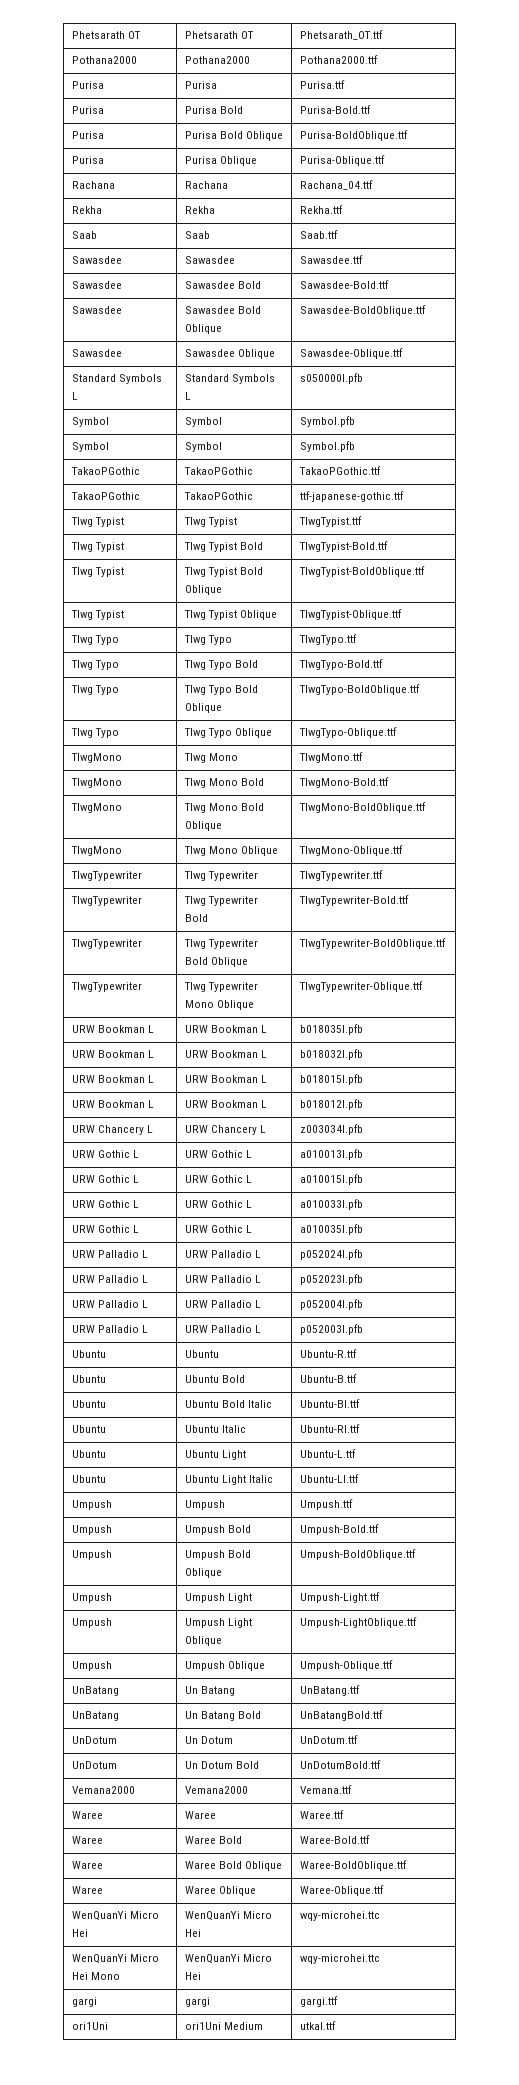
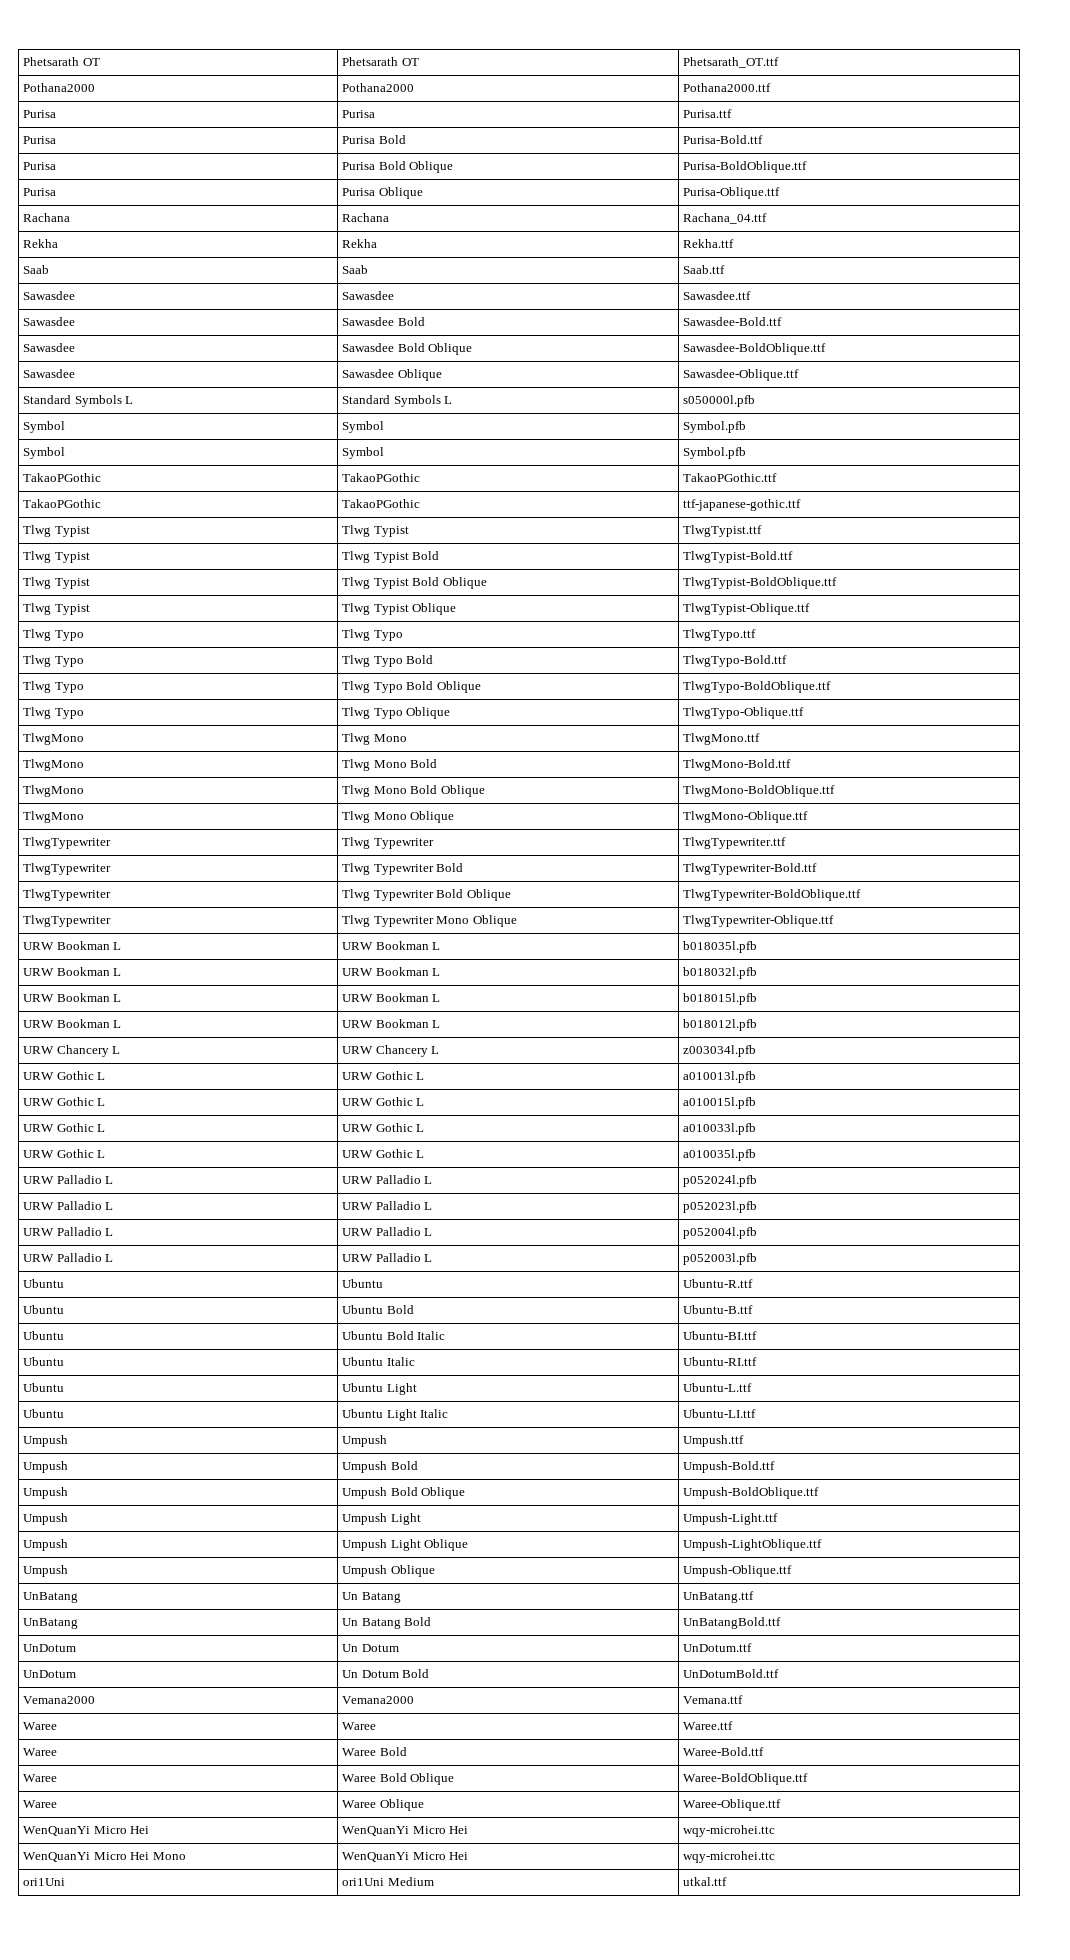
- gargi | gargi | gargi.ttf

